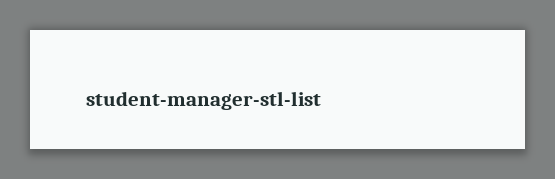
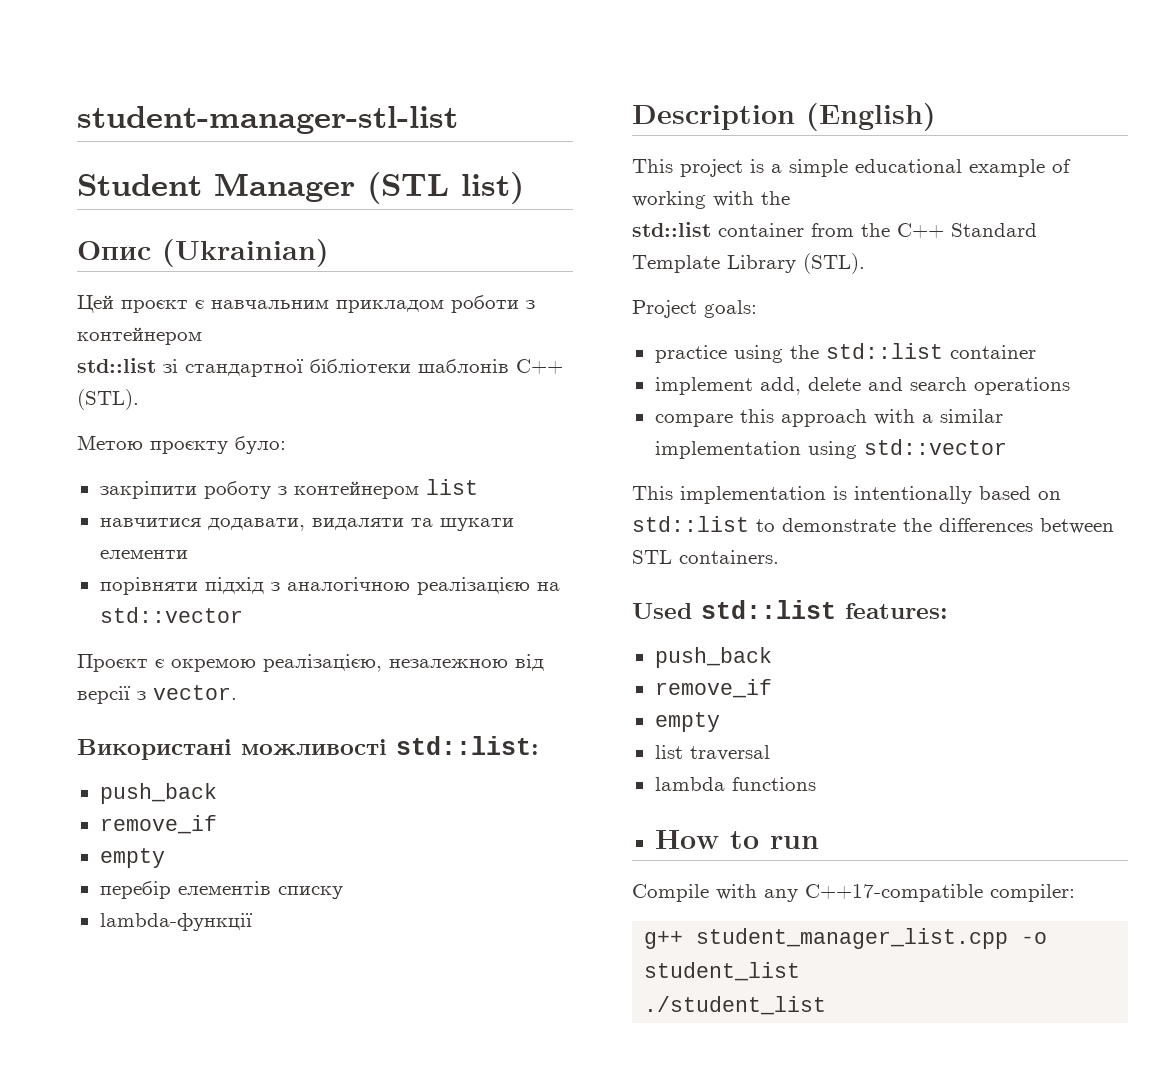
+ Student Manager (STL list)
+ Опис (Ukrainian)
+ Цей проєкт є навчальним прикладом роботи з контейнером
+ std::list зі стандартної бібліотеки шаблонів C++ (STL).
+ Метою проєкту було:
+ закріпити роботу з контейнером list
+ навчитися додавати, видаляти та шукати елементи
+ порівняти підхід з аналогічною реалізацією на std::vector
+ Проєкт є окремою реалізацією, незалежною від версії з vector.
+ Використані можливості std::list:
+ push_back
+ remove_if
+ empty
+ перебір елементів списку
+ lambda-функції
+ Description (English)
+ This project is a simple educational example of working with the
+ std::list container from the C++ Standard Template Library (STL).
+ Project goals:
+ practice using the std::list container
+ implement add, delete and search operations
+ compare this approach with a similar implementation using std::vector
+ This implementation is intentionally based on std::list to demonstrate the differences between STL containers.
+ Used std::list features:
+ push_back
+ remove_if
+ empty
+ list traversal
+ lambda functions
+ How to run
+ Compile with any C++17-compatible compiler:
+ g++ student_manager_list.cpp -o student_list
+ ./student_list

